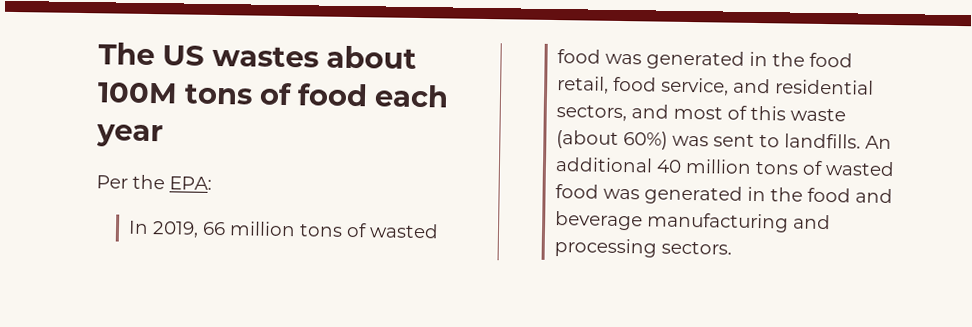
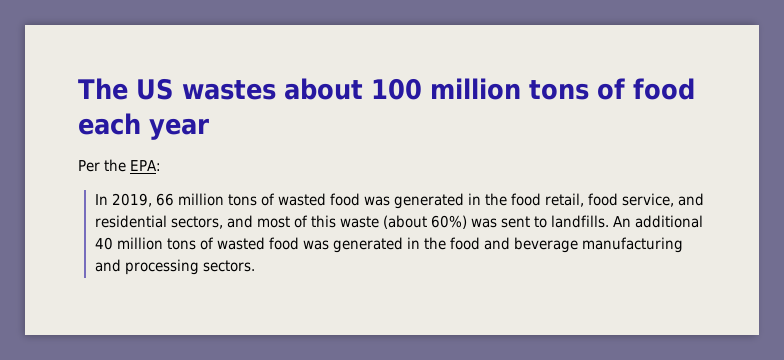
- The US wastes about 100M tons of food each year
+ The US wastes about 100 million tons of food each year

